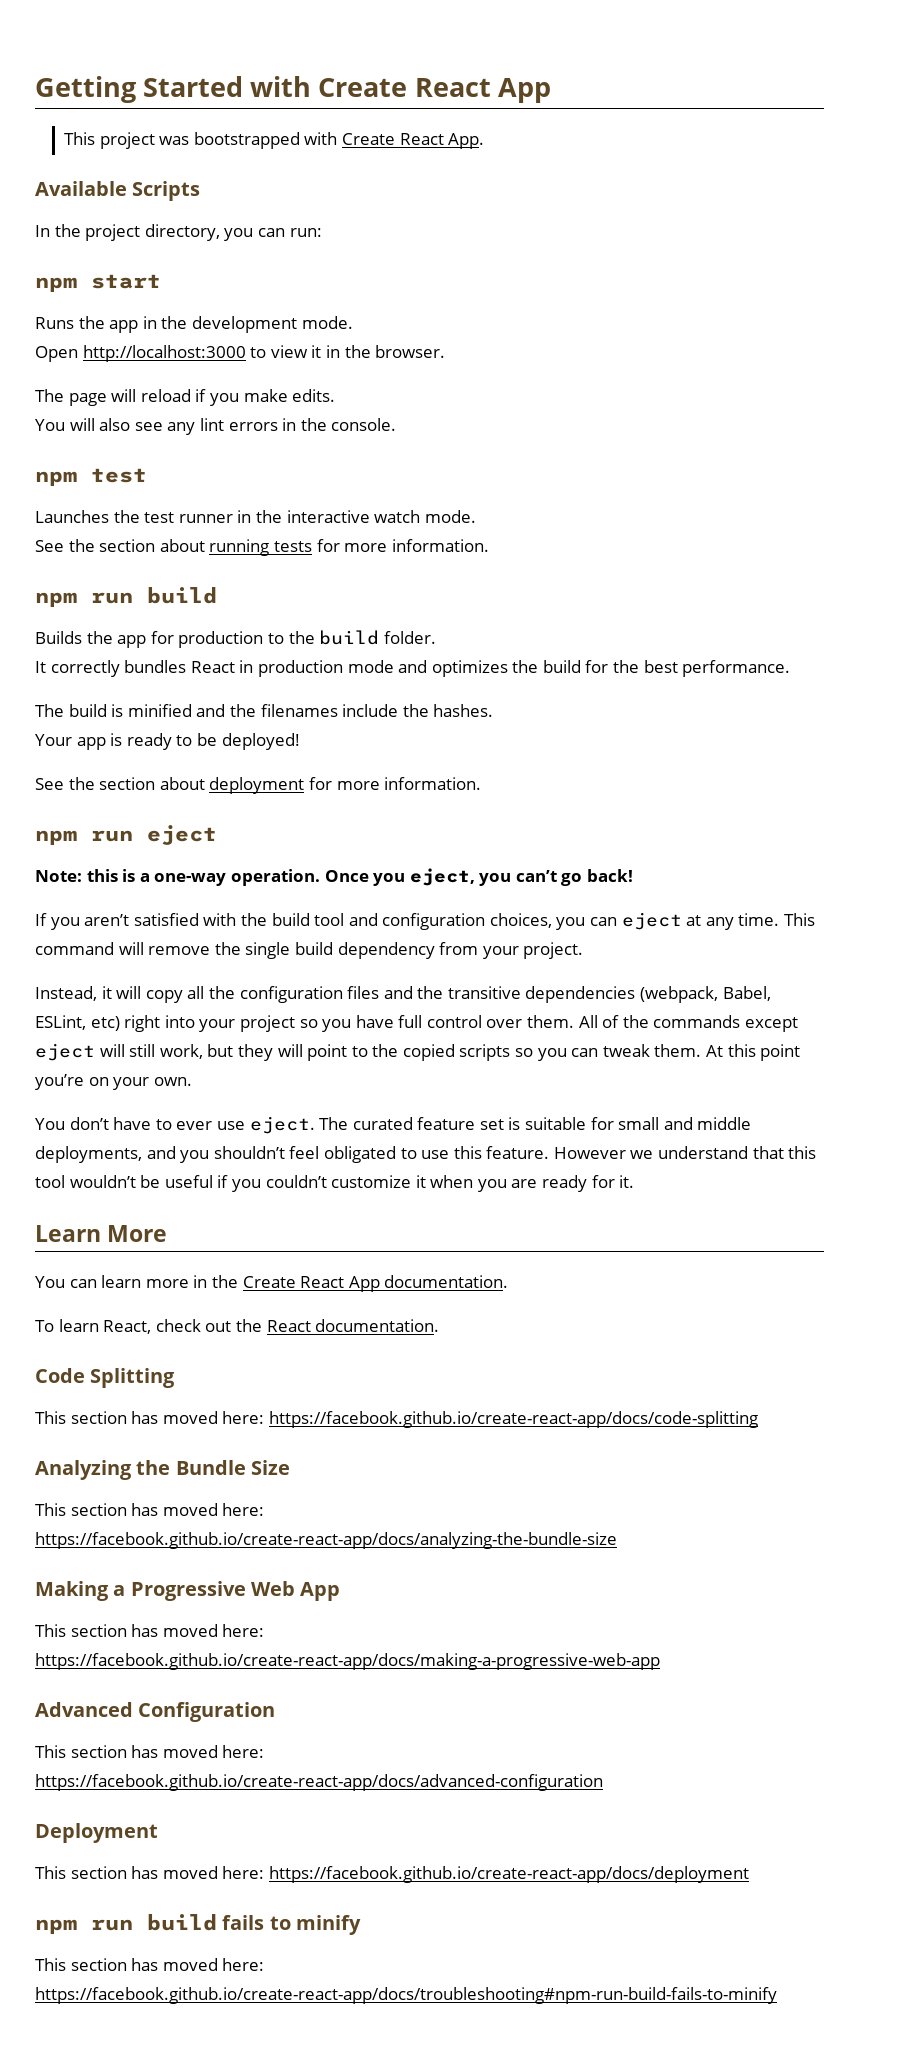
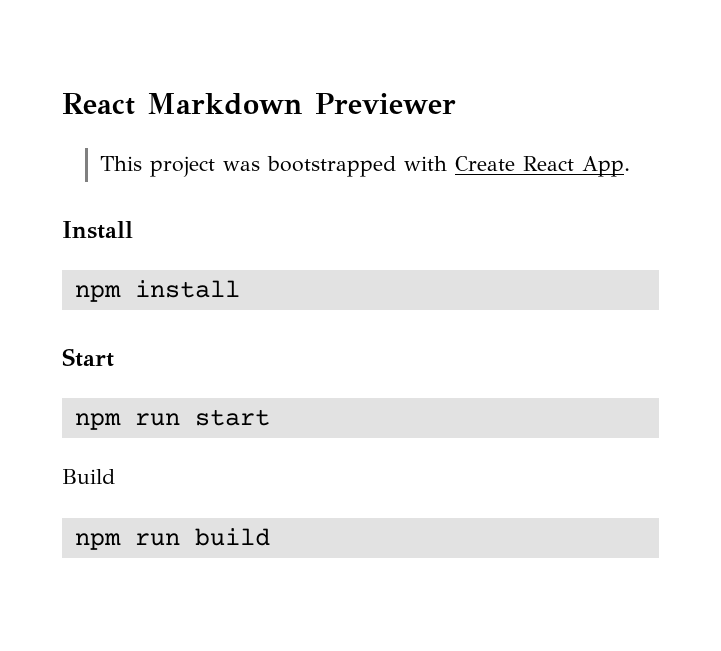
- Getting Started with Create React App
+ React Markdown Previewer
- Available Scripts
- In the project directory, you can run:
- npm start
- Runs the app in the development mode.
- Open http://localhost:3000 to view it in the browser.
- The page will reload if you make edits.
- You will also see any lint errors in the console.
- npm test
- Launches the test runner in the interactive watch mode.
- See the section about running tests for more information.
+ Install
+ npm install
+ Start
+ npm run start
+ Build
  npm run build
- Builds the app for production to the build folder.
- It correctly bundles React in production mode and optimizes the build for the best performance.
- The build is minified and the filenames include the hashes.
- Your app is ready to be deployed!
- See the section about deployment for more information.
- npm run eject
- Note: this is a one-way operation. Once you eject, you can’t go back!
- If you aren’t satisfied with the build tool and configuration choices, you can eject at any time. This command will remove the single build dependency from your project.
- Instead, it will copy all the configuration files and the transitive dependencies (webpack, Babel, ESLint, etc) right into your project so you have full control over them. All of the commands except eject will still work, but they will point to the copied scripts so you can tweak them. At this point you’re on your own.
- You don’t have to ever use eject. The curated feature set is suitable for small and middle deployments, and you shouldn’t feel obligated to use this feature. However we understand that this tool wouldn’t be useful if you couldn’t customize it when you are ready for it.
- Learn More
- You can learn more in the Create React App documentation.
- To learn React, check out the React documentation.
- Code Splitting
- This section has moved here: https://facebook.github.io/create-react-app/docs/code-splitting
- Analyzing the Bundle Size
- This section has moved here: https://facebook.github.io/create-react-app/docs/analyzing-the-bundle-size
- Making a Progressive Web App
- This section has moved here: https://facebook.github.io/create-react-app/docs/making-a-progressive-web-app
- Advanced Configuration
- This section has moved here: https://facebook.github.io/create-react-app/docs/advanced-configuration
- Deployment
- This section has moved here: https://facebook.github.io/create-react-app/docs/deployment
- npm run build fails to minify
- This section has moved here: https://facebook.github.io/create-react-app/docs/troubleshooting#npm-run-build-fails-to-minify

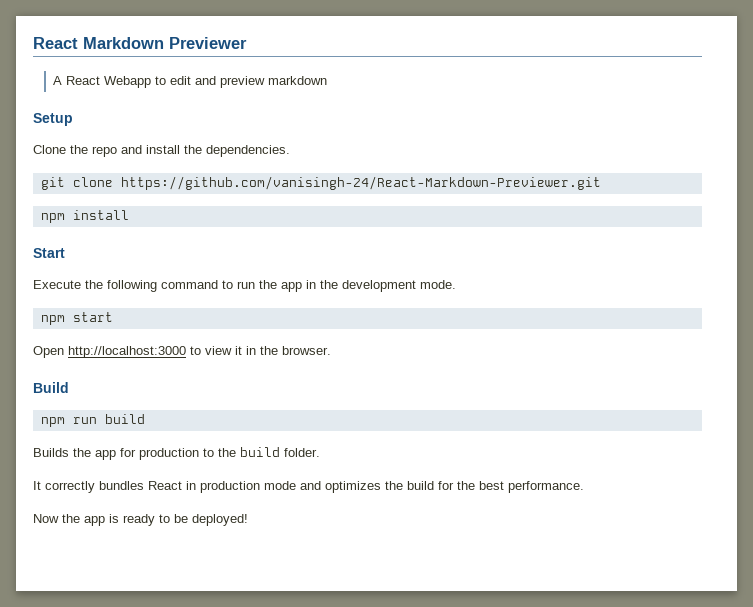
- This project was bootstrapped with Create React App.
- Install
+ A React Webapp to edit and preview markdown
+ Setup
+ Clone the repo and install the dependencies.
+ git clone https://github.com/vanisingh-24/React-Markdown-Previewer.git
  npm install
  Start
- npm run start
+ Execute the following command to run the app in the development mode.
+ npm start
+ Open http://localhost:3000 to view it in the browser.
  Build
  npm run build
+ Builds the app for production to the build folder.
+ It correctly bundles React in production mode and optimizes the build for the best performance.
+ Now the app is ready to be deployed!

